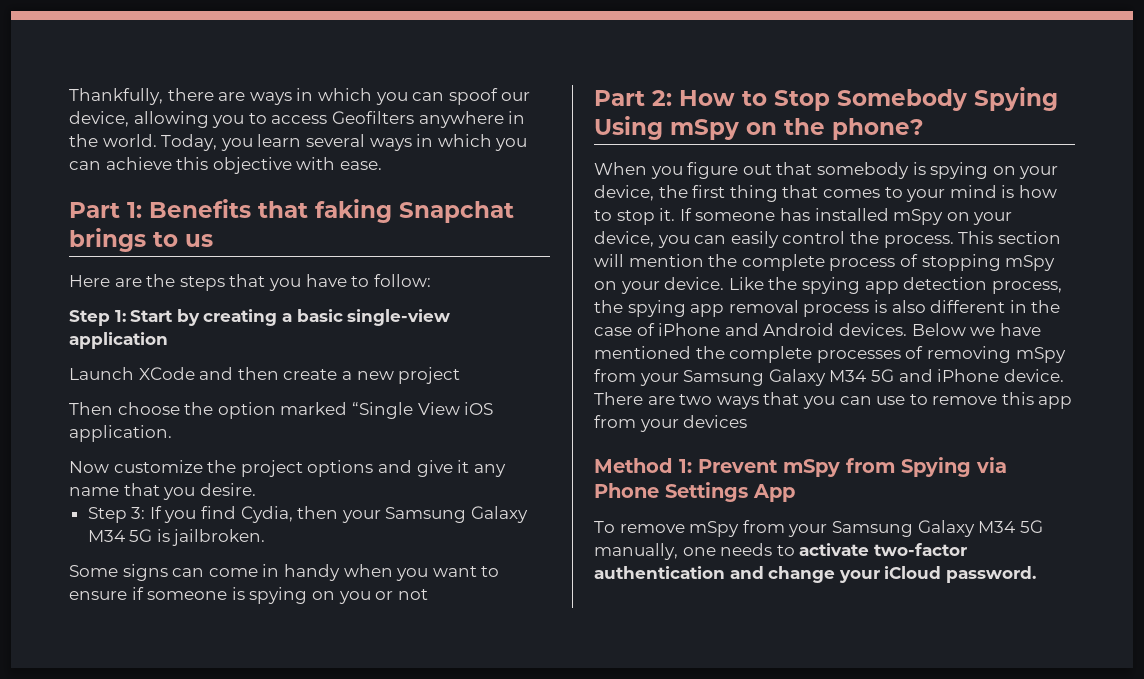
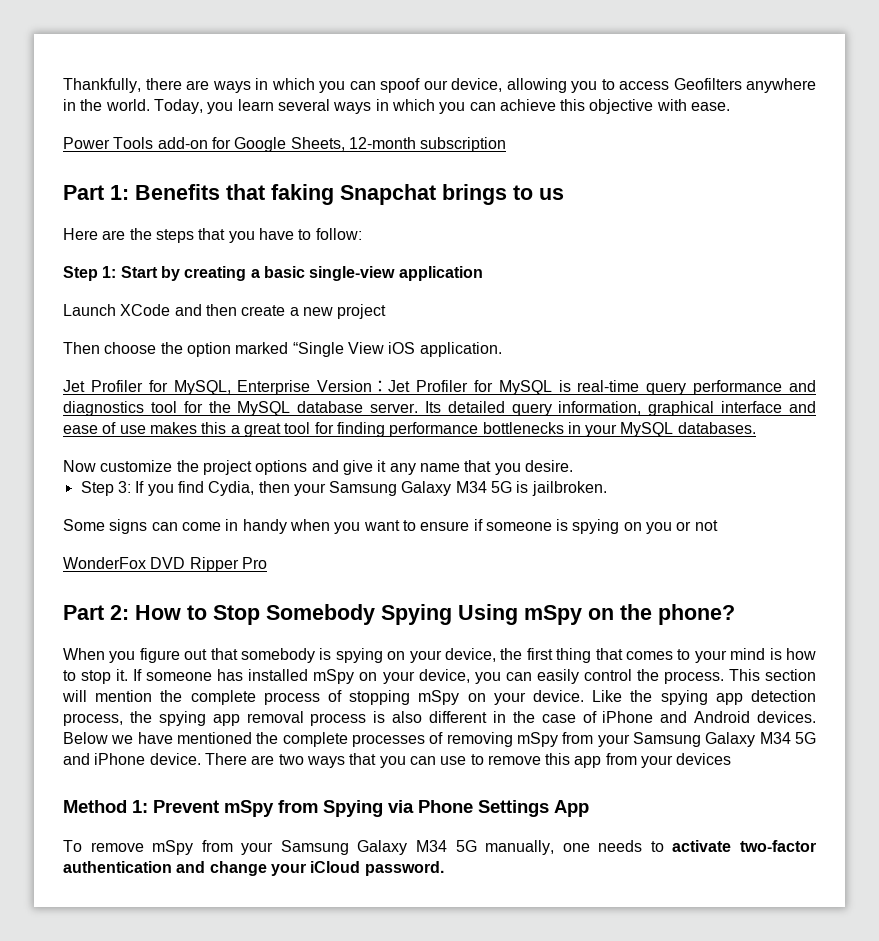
+ Power Tools add-on for Google Sheets, 12-month subscription
+ Jet Profiler for MySQL, Enterprise Version：Jet Profiler for MySQL is real-time query performance and diagnostics tool for the MySQL database server. Its detailed query information, graphical interface and ease of use makes this a great tool for finding performance bottlenecks in your MySQL databases.
+ WonderFox DVD Ripper Pro

